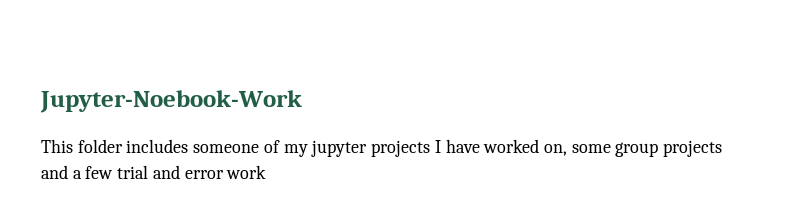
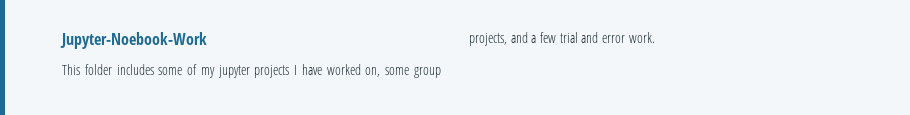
- This folder includes someone of my jupyter projects I have worked on, some group projects and a few trial and error work
+ This folder includes some of my jupyter projects I have worked on, some group projects, and a few trial and error work.

